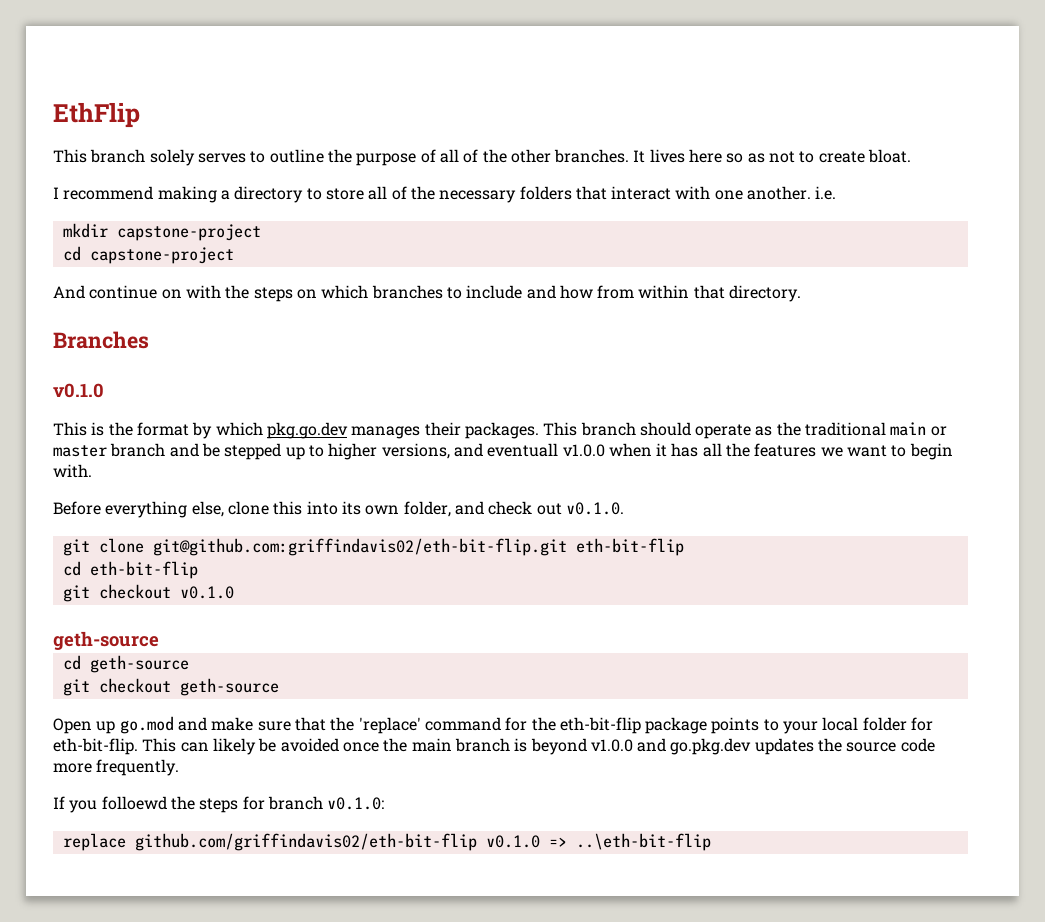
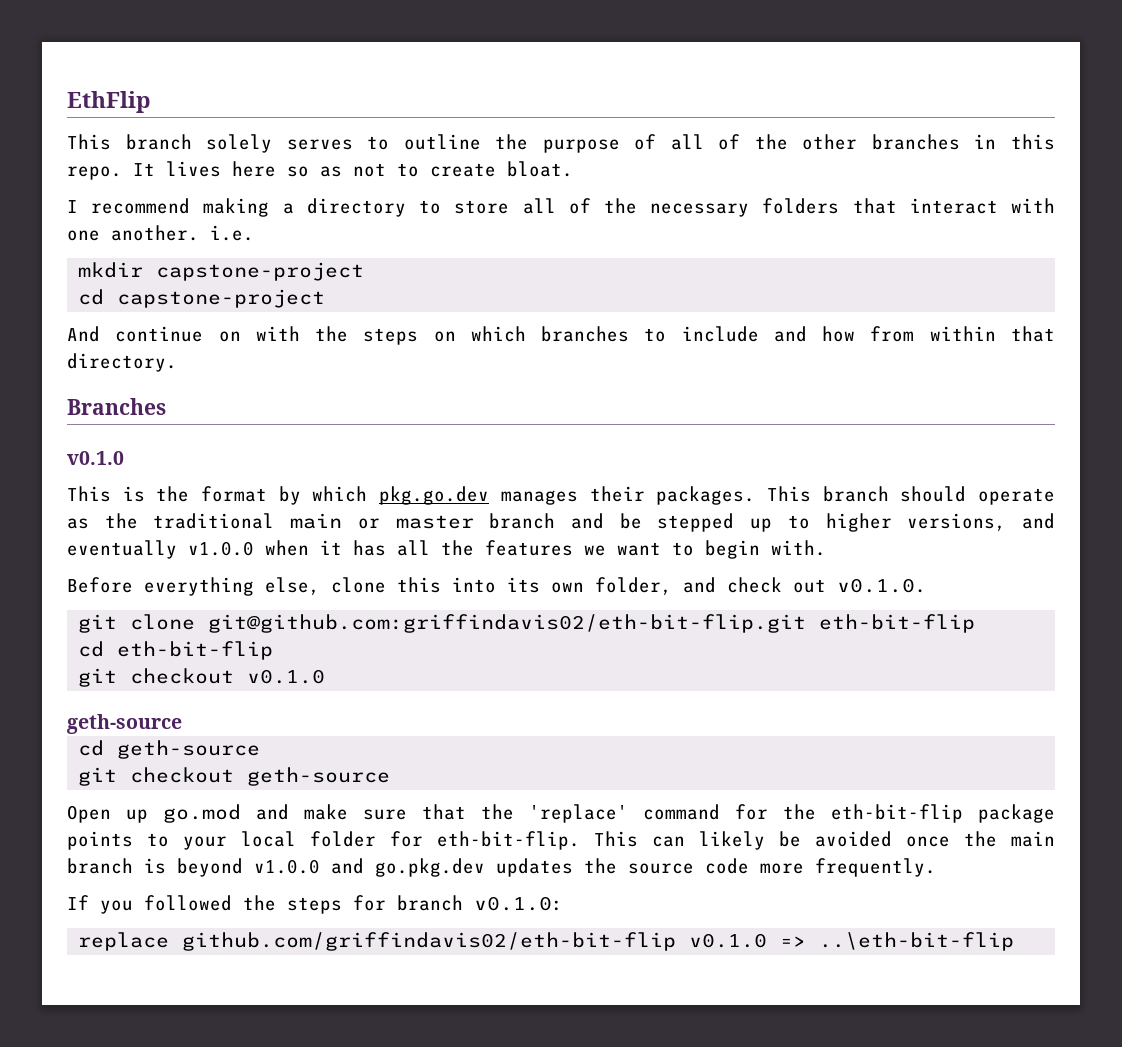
- This branch solely serves to outline the purpose of all of the other branches.
+ This branch solely serves to outline the purpose of all of the other branches in this repo.
- This branch should operate as the traditional main or master branch and be stepped up to higher versions, and eventuall v1.0.0 when it has all the features we want to begin with.
+ This branch should operate as the traditional main or master branch and be stepped up to higher versions, and eventually v1.0.0 when it has all the features we want to begin with.
- If you folloewd the steps for branch v0.1.0:
+ If you followed the steps for branch v0.1.0:

